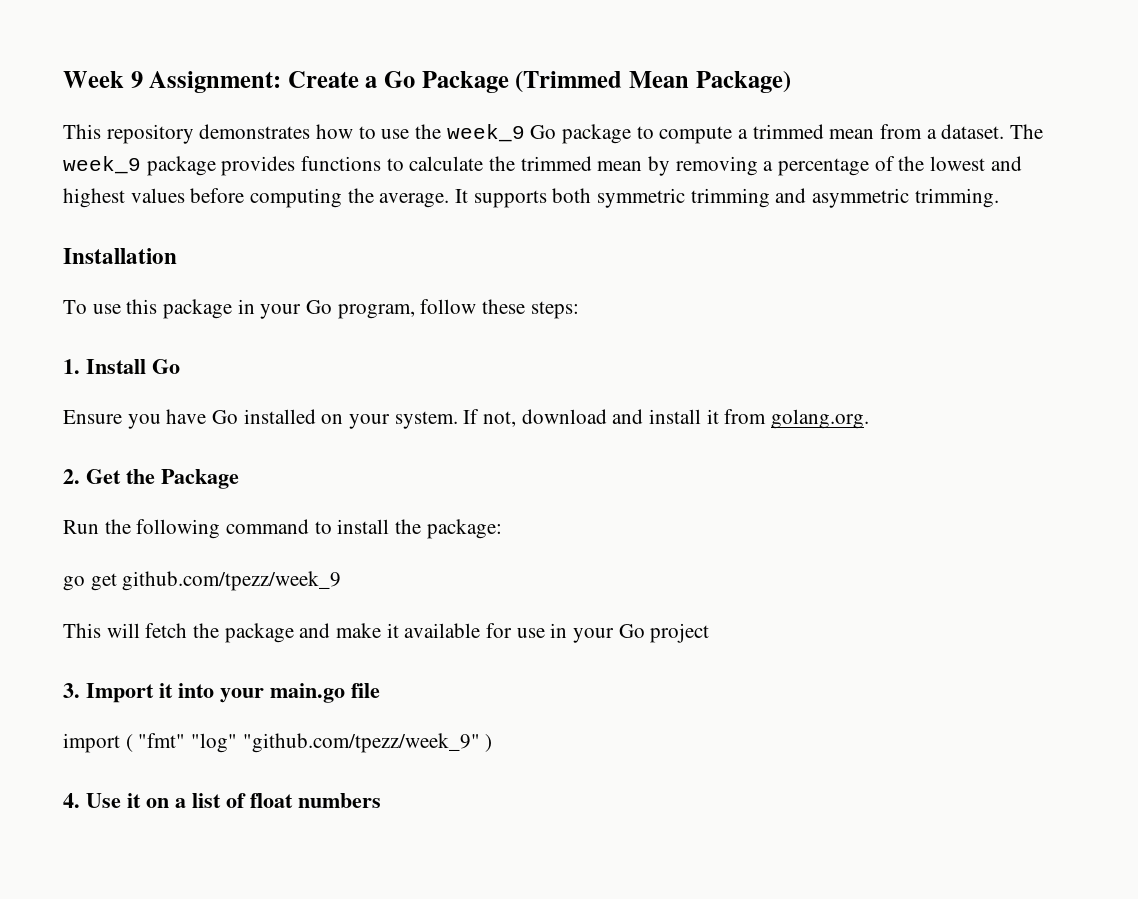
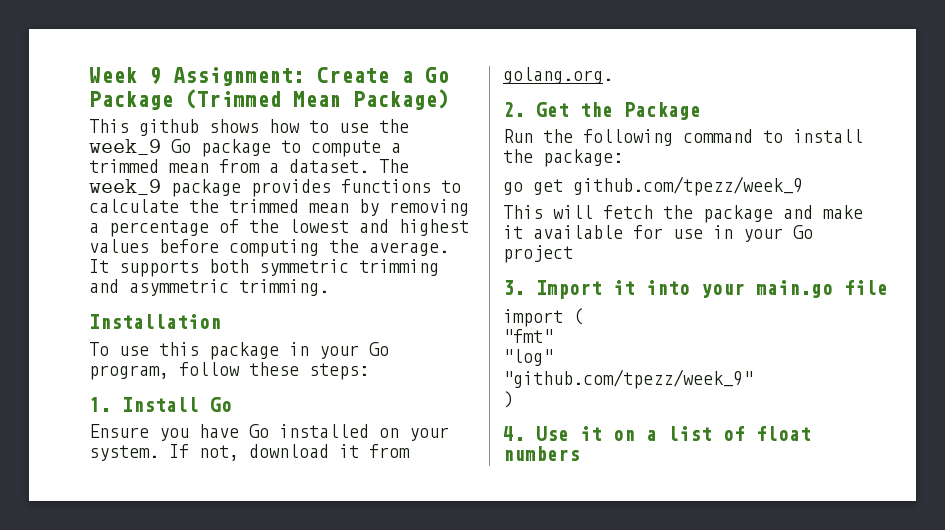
- This repository demonstrates how to use the week_9 Go package to compute a trimmed mean from a dataset.
+ This github shows how to use the week_9 Go package to compute a trimmed mean from a dataset.
- If not, download and install it from golang.org.
+ If not, download it from golang.org.
- import ( "fmt" "log" "github.com/tpezz/week_9" )
+ import (
+ "fmt"
+ "log"
+ "github.com/tpezz/week_9"
+ )

